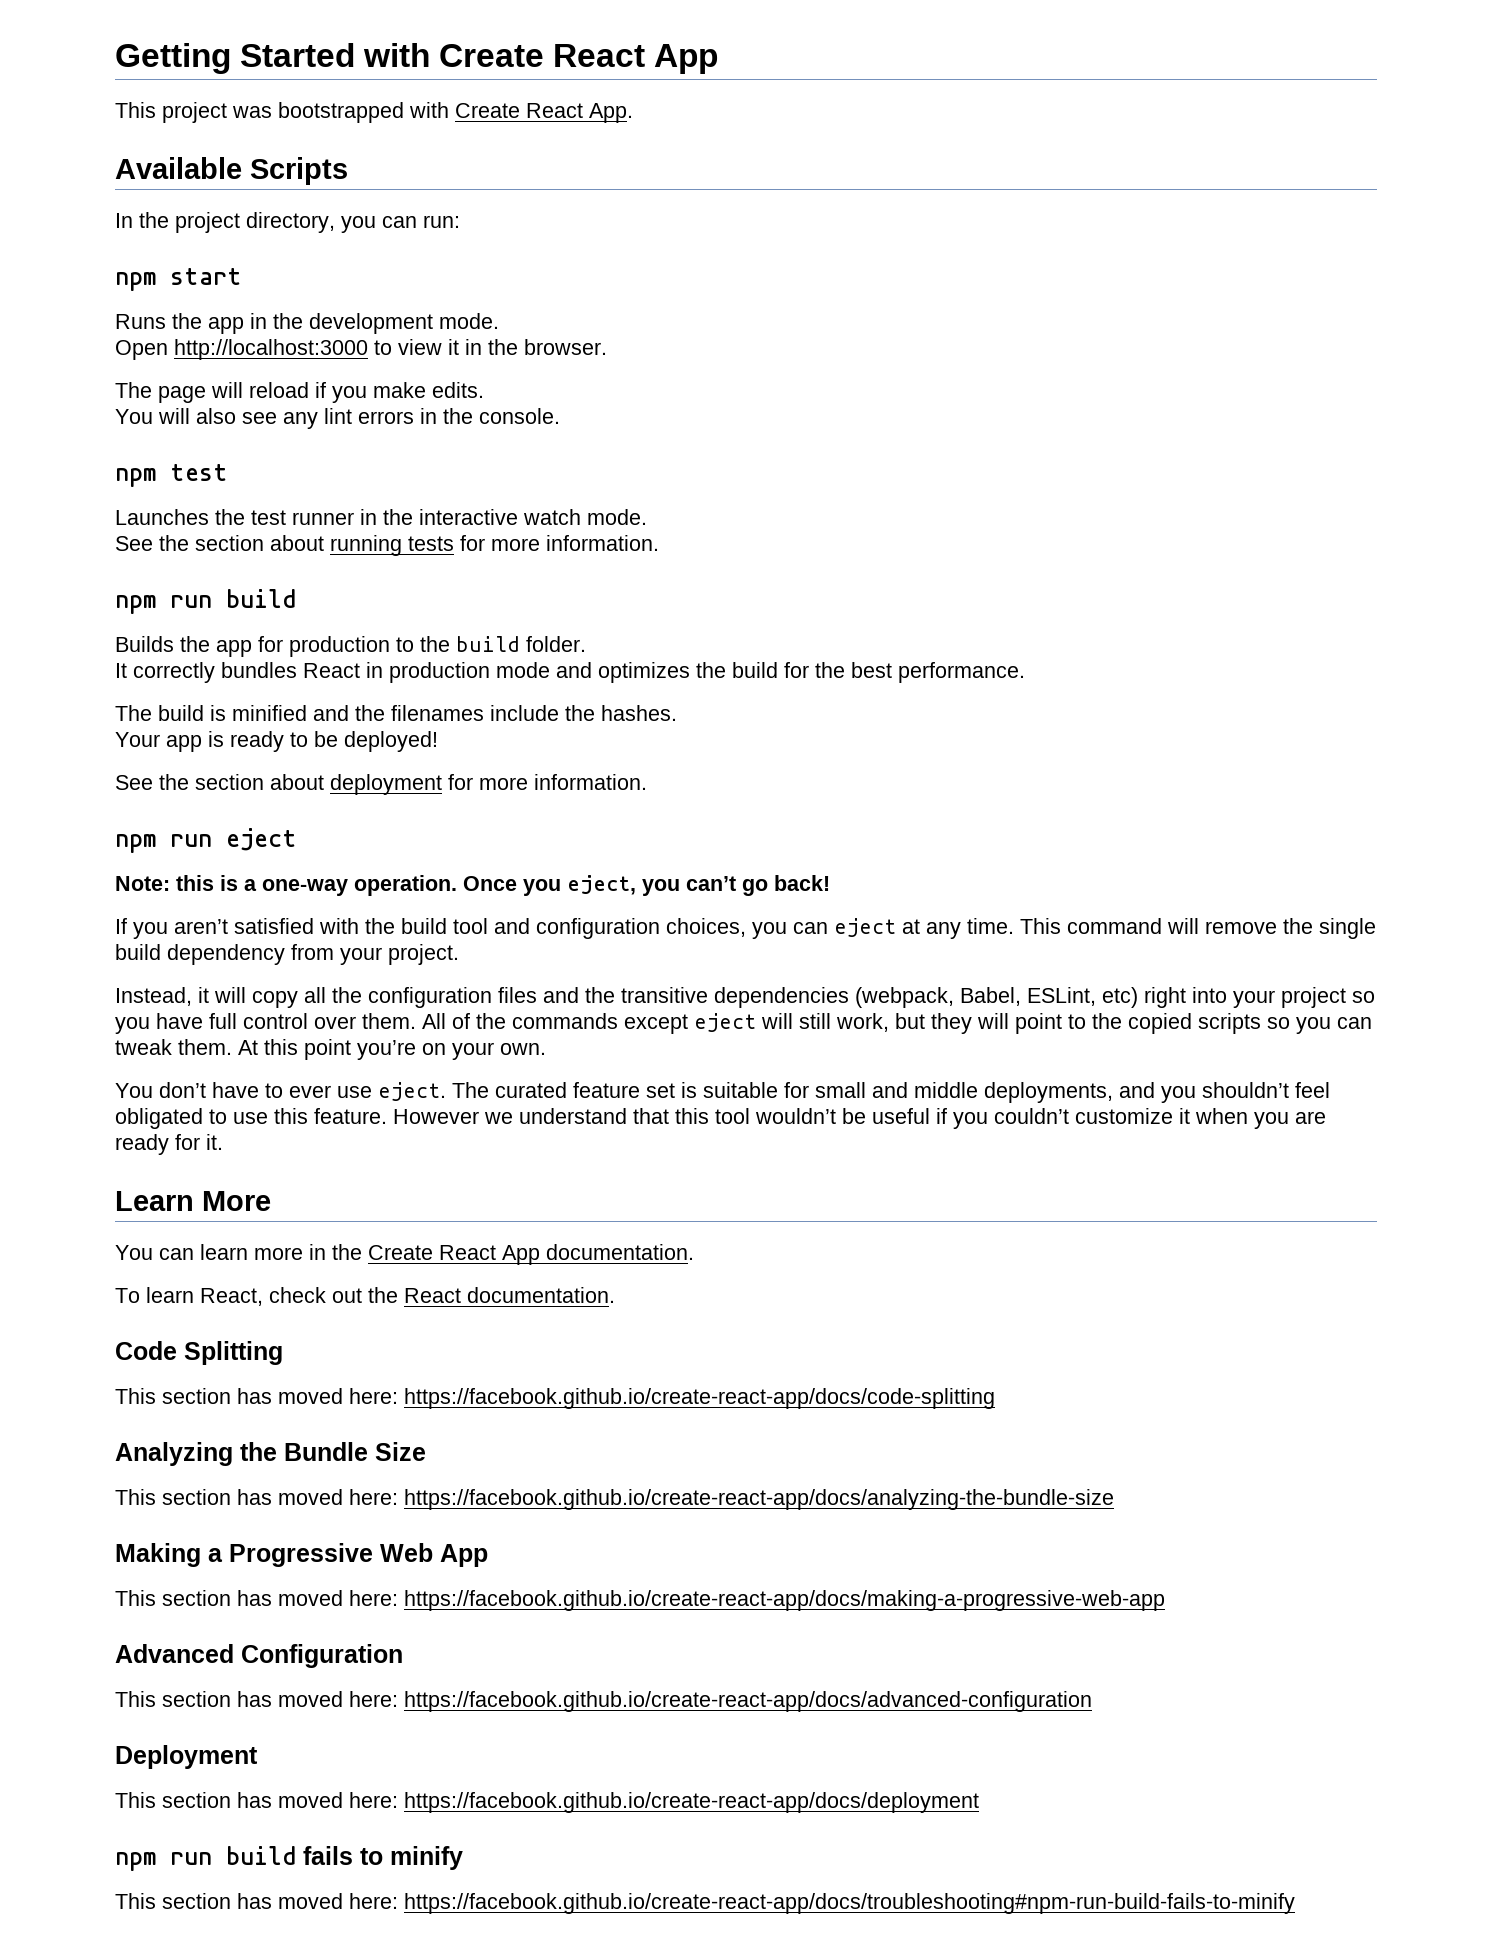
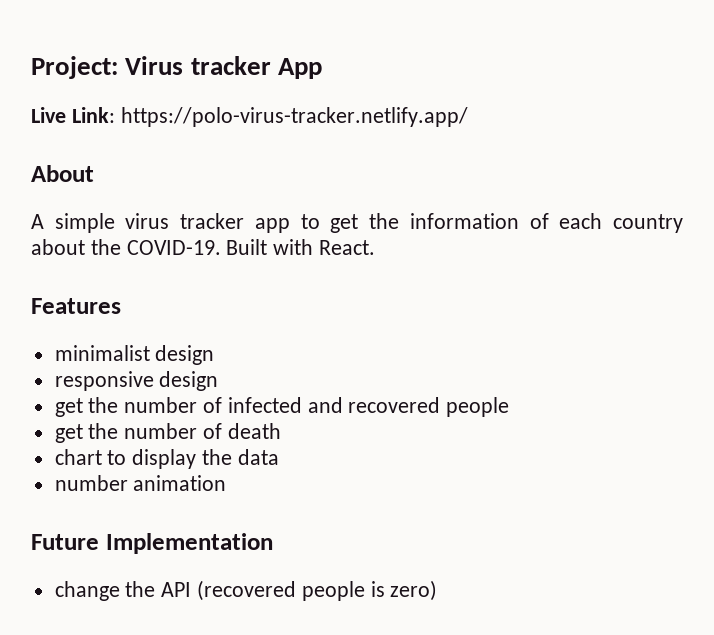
- Getting Started with Create React App
- This project was bootstrapped with Create React App.
- Available Scripts
- In the project directory, you can run:
- npm start
- Runs the app in the development mode.
- Open http://localhost:3000 to view it in the browser.
- The page will reload if you make edits.
- You will also see any lint errors in the console.
- npm test
- Launches the test runner in the interactive watch mode.
- See the section about running tests for more information.
- npm run build
- Builds the app for production to the build folder.
- It correctly bundles React in production mode and optimizes the build for the best performance.
- The build is minified and the filenames include the hashes.
- Your app is ready to be deployed!
- See the section about deployment for more information.
- npm run eject
- Note: this is a one-way operation. Once you eject, you can’t go back!
- If you aren’t satisfied with the build tool and configuration choices, you can eject at any time. This command will remove the single build dependency from your project.
- Instead, it will copy all the configuration files and the transitive dependencies (webpack, Babel, ESLint, etc) right into your project so you have full control over them. All of the commands except eject will still work, but they will point to the copied scripts so you can tweak them. At this point you’re on your own.
- You don’t have to ever use eject. The curated feature set is suitable for small and middle deployments, and you shouldn’t feel obligated to use this feature. However we understand that this tool wouldn’t be useful if you couldn’t customize it when you are ready for it.
- Learn More
- You can learn more in the Create React App documentation.
- To learn React, check out the React documentation.
- Code Splitting
- This section has moved here: https://facebook.github.io/create-react-app/docs/code-splitting
- Analyzing the Bundle Size
- This section has moved here: https://facebook.github.io/create-react-app/docs/analyzing-the-bundle-size
- Making a Progressive Web App
- This section has moved here: https://facebook.github.io/create-react-app/docs/making-a-progressive-web-app
- Advanced Configuration
- This section has moved here: https://facebook.github.io/create-react-app/docs/advanced-configuration
- Deployment
- This section has moved here: https://facebook.github.io/create-react-app/docs/deployment
- npm run build fails to minify
- This section has moved here: https://facebook.github.io/create-react-app/docs/troubleshooting#npm-run-build-fails-to-minify
+ Project: Virus tracker App
+ Live Link: https://polo-virus-tracker.netlify.app/
+ About
+ A simple virus tracker app to get the information of each country about the COVID-19. Built with React.
+ Features
+ minimalist design
+ responsive design
+ get the number of infected and recovered people
+ get the number of death
+ chart to display the data
+ number animation
+ Future Implementation
+ change the API (recovered people is zero)

